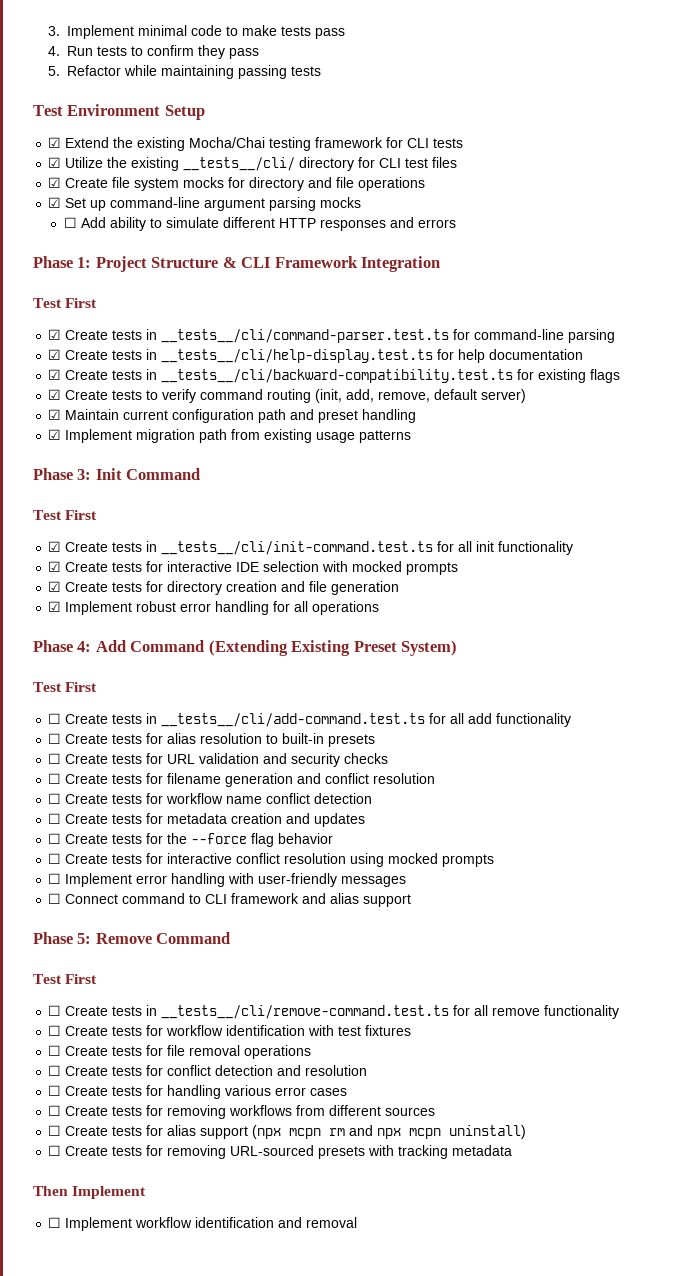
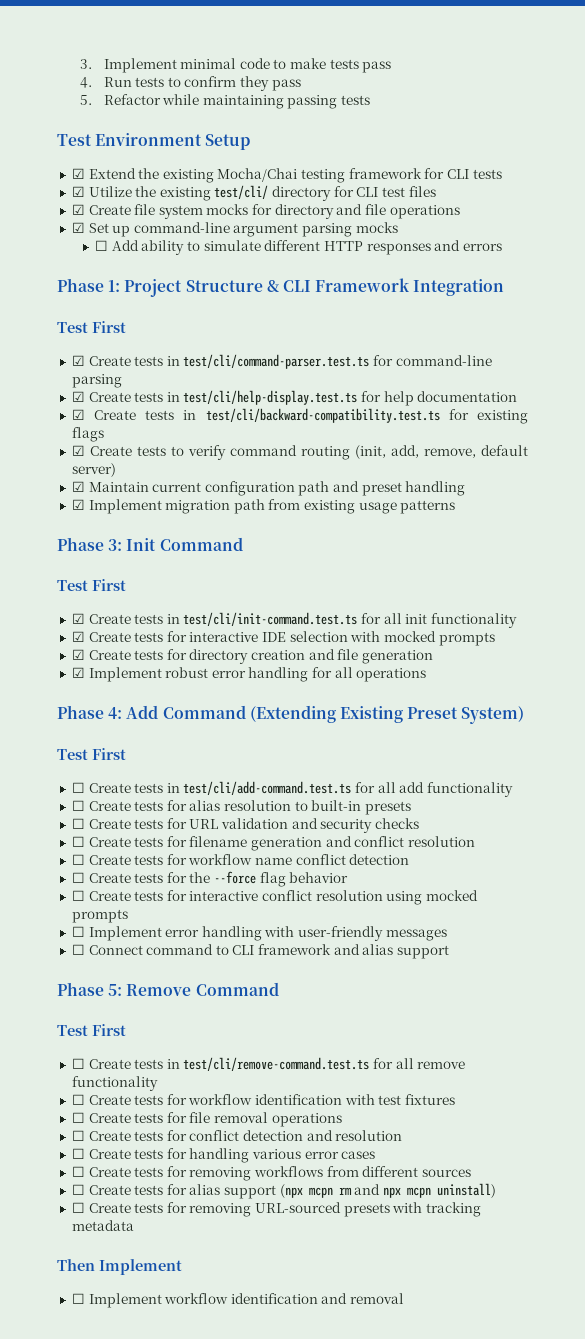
- ☑ Utilize the existing __tests__/cli/ directory for CLI test files
+ ☑ Utilize the existing test/cli/ directory for CLI test files
- ☑ Create tests in __tests__/cli/command-parser.test.ts for command-line parsing
+ ☑ Create tests in test/cli/command-parser.test.ts for command-line parsing
- ☑ Create tests in __tests__/cli/help-display.test.ts for help documentation
+ ☑ Create tests in test/cli/help-display.test.ts for help documentation
- ☑ Create tests in __tests__/cli/backward-compatibility.test.ts for existing flags
+ ☑ Create tests in test/cli/backward-compatibility.test.ts for existing flags
- ☑ Create tests in __tests__/cli/init-command.test.ts for all init functionality
+ ☑ Create tests in test/cli/init-command.test.ts for all init functionality
- ☐ Create tests in __tests__/cli/add-command.test.ts for all add functionality
+ ☐ Create tests in test/cli/add-command.test.ts for all add functionality
- ☐ Create tests for metadata creation and updates
- ☐ Create tests in __tests__/cli/remove-command.test.ts for all remove functionality
+ ☐ Create tests in test/cli/remove-command.test.ts for all remove functionality

